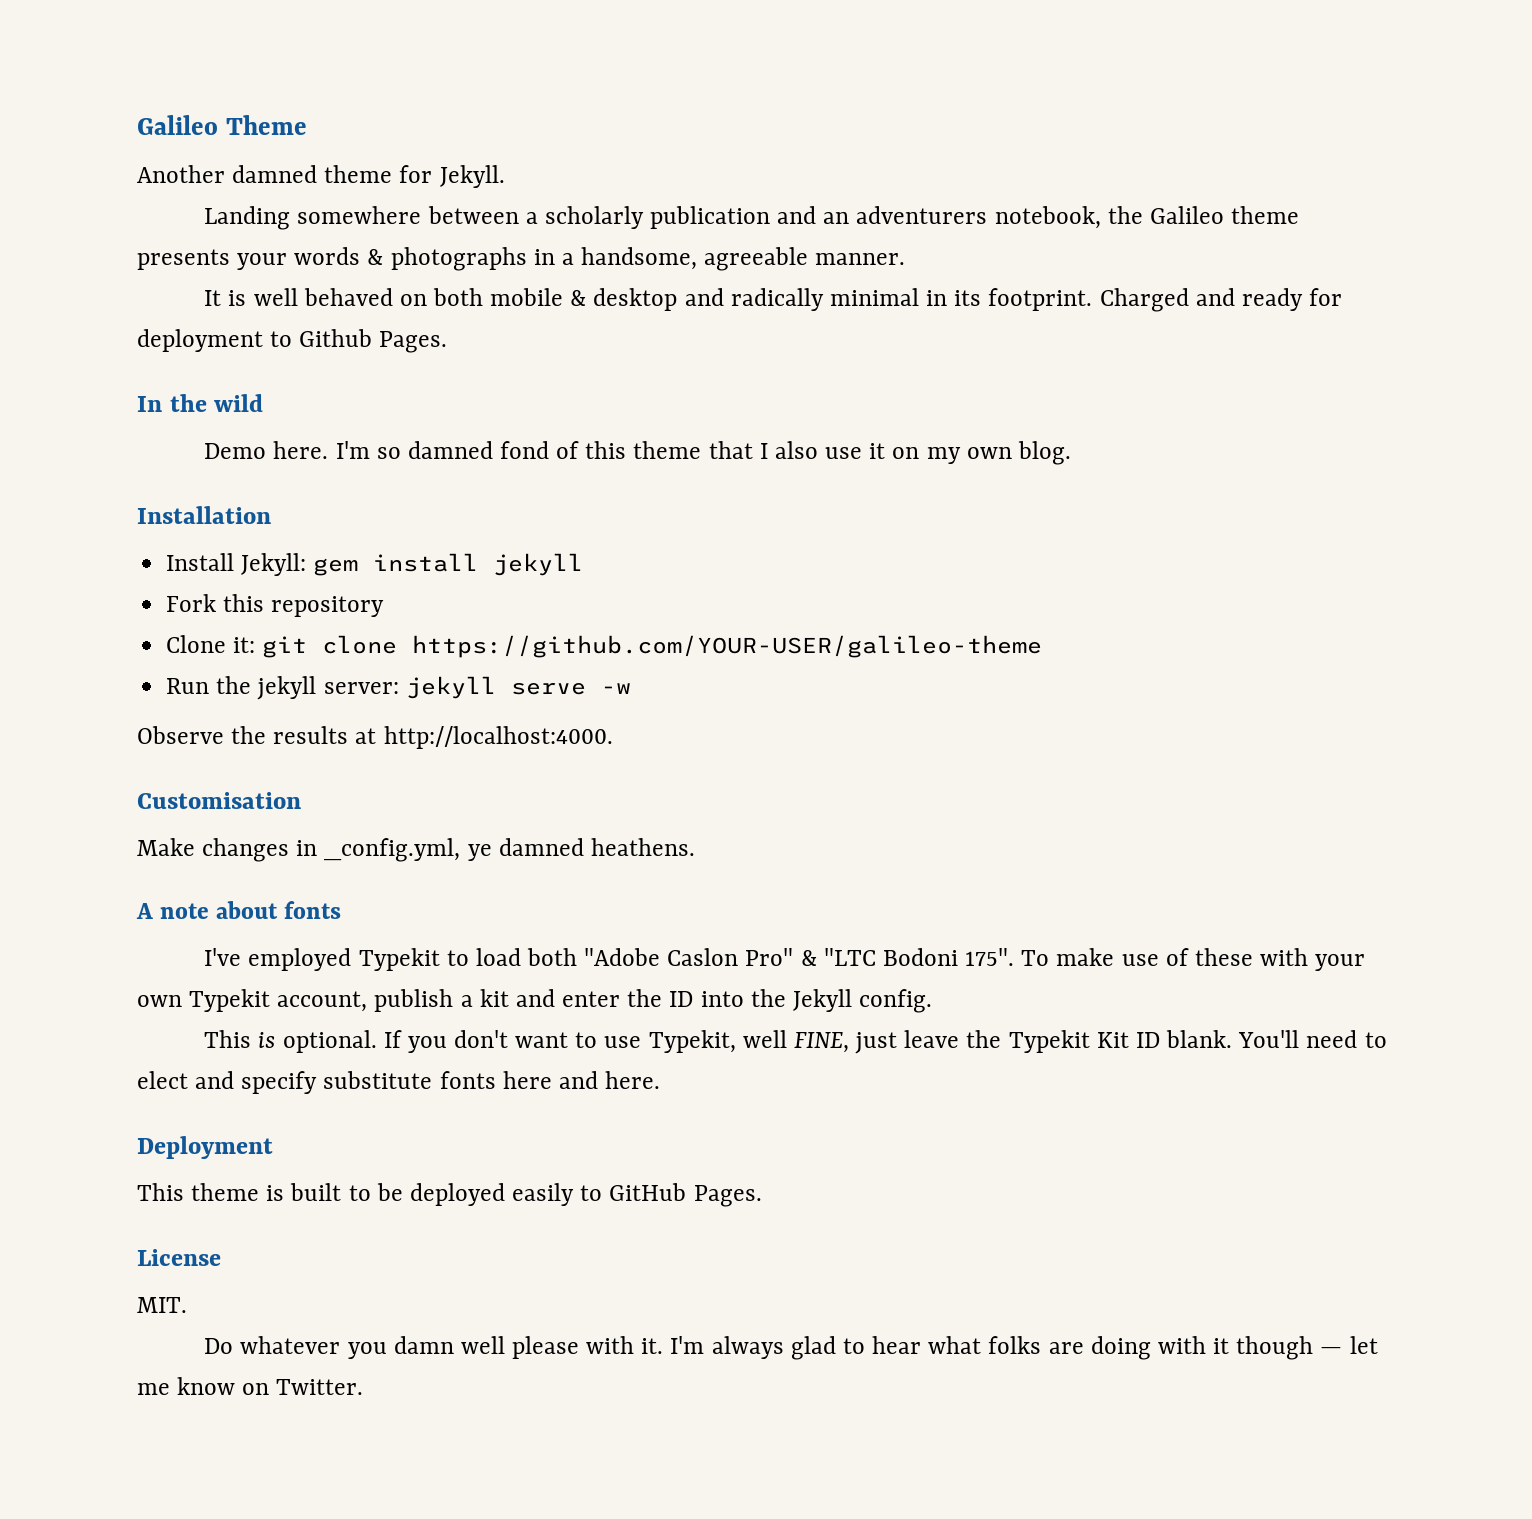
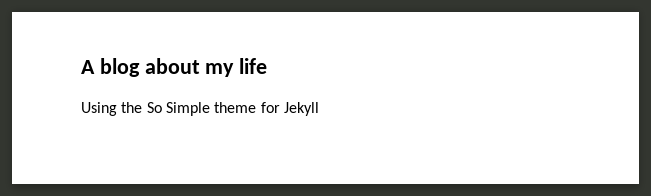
- Galileo Theme
- Another damned theme for Jekyll.
- Landing somewhere between a scholarly publication and an adventurers notebook, the Galileo theme presents your words & photographs in a handsome, agreeable manner.
- It is well behaved on both mobile & desktop and radically minimal in its footprint. Charged and ready for deployment to Github Pages.
- In the wild
- Demo here. I'm so damned fond of this theme that I also use it on my own blog.
- Installation
- Install Jekyll: gem install jekyll
- Fork this repository
- Clone it: git clone https://github.com/YOUR-USER/galileo-theme
- Run the jekyll server: jekyll serve -w
- Observe the results at http://localhost:4000.
- Customisation
- Make changes in _config.yml, ye damned heathens.
- A note about fonts
- I've employed Typekit to load both "Adobe Caslon Pro" & "LTC Bodoni 175". To make use of these with your own Typekit account, publish a kit and enter the ID into the Jekyll config.
- This is optional. If you don't want to use Typekit, well FINE, just leave the Typekit Kit ID blank. You'll need to elect and specify substitute fonts here and here.
- Deployment
- This theme is built to be deployed easily to GitHub Pages.
- License
- MIT.
- Do whatever you damn well please with it. I'm always glad to hear what folks are doing with it though — let me know on Twitter.
+ A blog about my life
+ Using the So Simple theme for Jekyll

